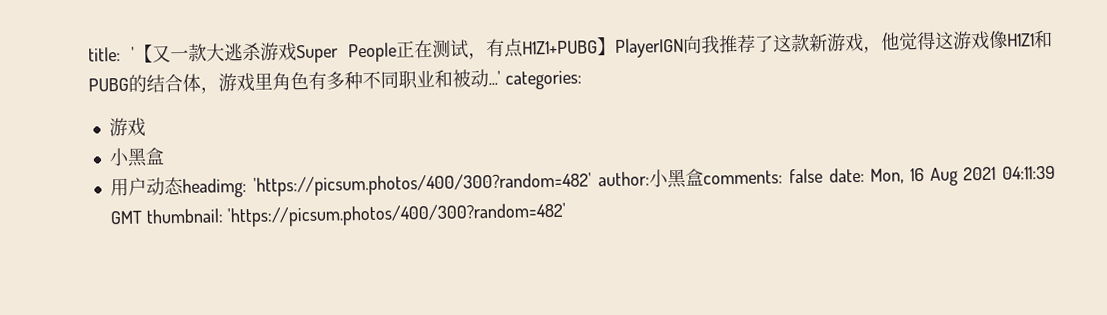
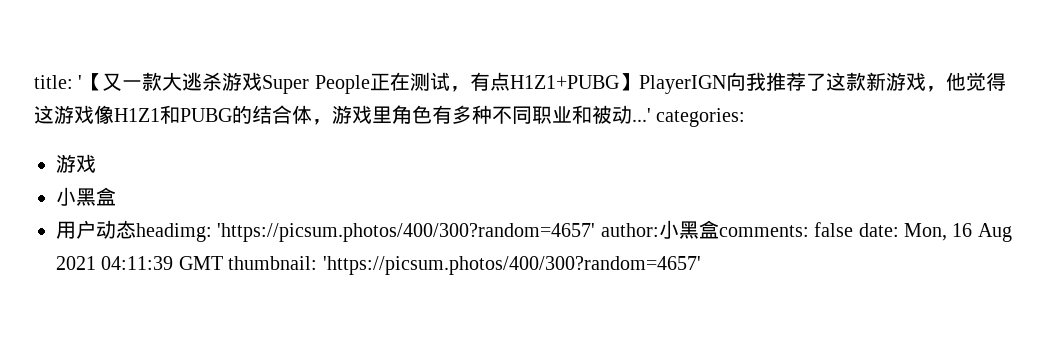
- 用户动态headimg: 'https://picsum.photos/400/300?random=482' author:小黑盒comments: false date: Mon, 16 Aug 2021 04:11:39 GMT thumbnail: 'https://picsum.photos/400/300?random=482'
+ 用户动态headimg: 'https://picsum.photos/400/300?random=4657' author:小黑盒comments: false date: Mon, 16 Aug 2021 04:11:39 GMT thumbnail: 'https://picsum.photos/400/300?random=4657'

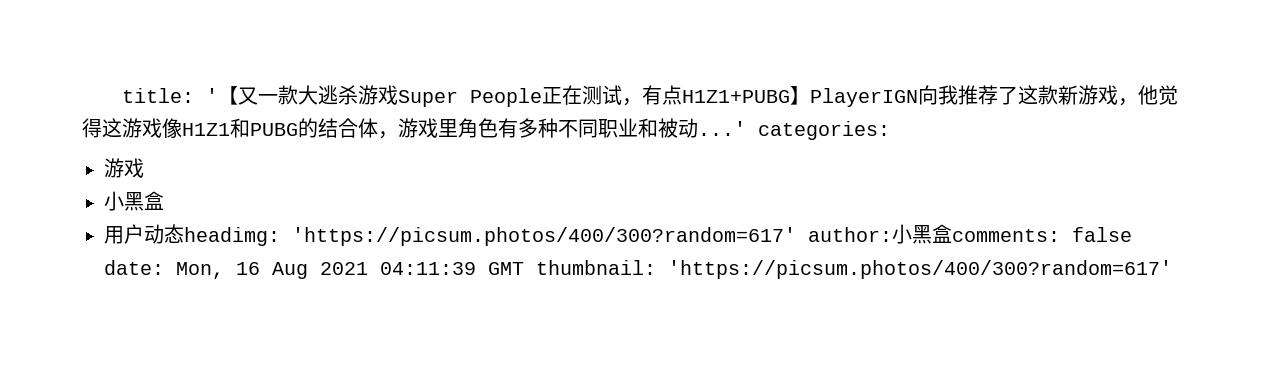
- 用户动态headimg: 'https://picsum.photos/400/300?random=4657' author:小黑盒comments: false date: Mon, 16 Aug 2021 04:11:39 GMT thumbnail: 'https://picsum.photos/400/300?random=4657'
+ 用户动态headimg: 'https://picsum.photos/400/300?random=617' author:小黑盒comments: false date: Mon, 16 Aug 2021 04:11:39 GMT thumbnail: 'https://picsum.photos/400/300?random=617'

